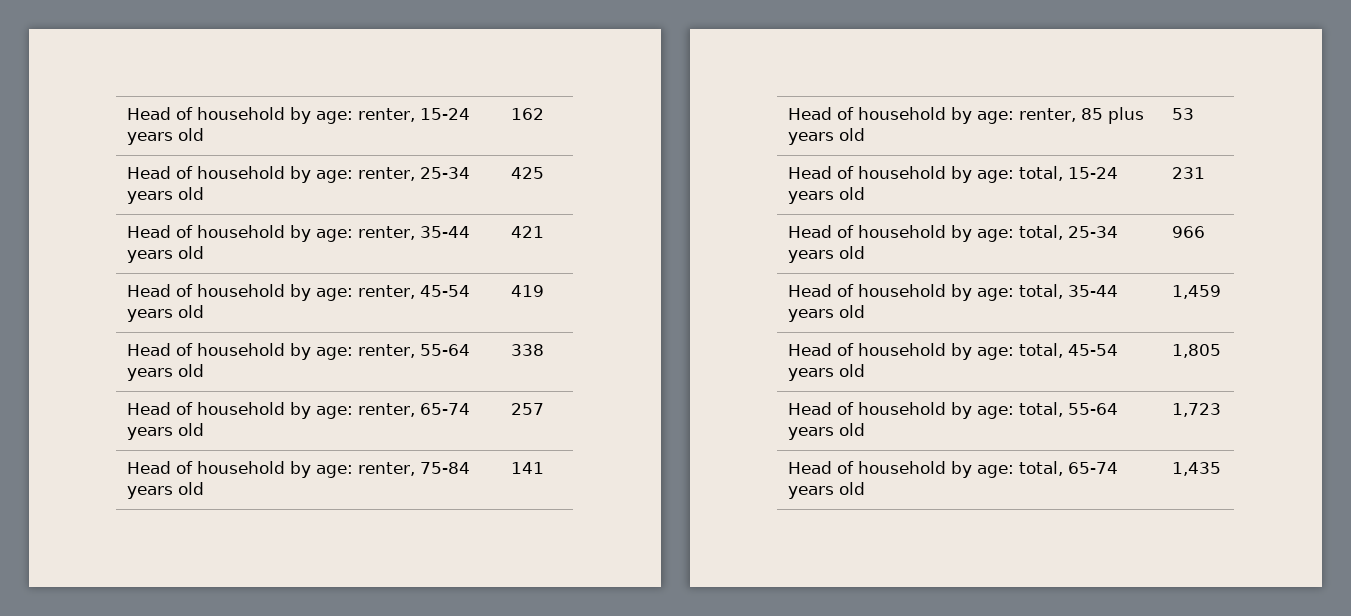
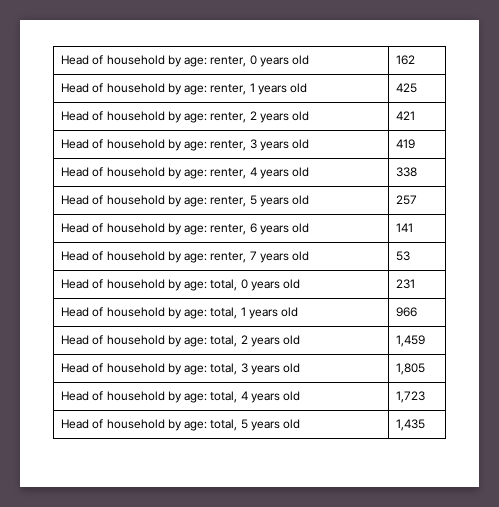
- Head of household by age: renter, 15-24 years old | 162
+ Head of household by age: renter, 0 years old | 162
- Head of household by age: renter, 25-34 years old | 425
+ Head of household by age: renter, 1 years old | 425
- Head of household by age: renter, 35-44 years old | 421
+ Head of household by age: renter, 2 years old | 421
- Head of household by age: renter, 45-54 years old | 419
+ Head of household by age: renter, 3 years old | 419
- Head of household by age: renter, 55-64 years old | 338
+ Head of household by age: renter, 4 years old | 338
- Head of household by age: renter, 65-74 years old | 257
+ Head of household by age: renter, 5 years old | 257
- Head of household by age: renter, 75-84 years old | 141
+ Head of household by age: renter, 6 years old | 141
- Head of household by age: renter, 85 plus years old | 53
+ Head of household by age: renter, 7 years old | 53
- Head of household by age: total, 15-24 years old | 231
+ Head of household by age: total, 0 years old | 231
- Head of household by age: total, 25-34 years old | 966
+ Head of household by age: total, 1 years old | 966
- Head of household by age: total, 35-44 years old | 1,459
+ Head of household by age: total, 2 years old | 1,459
- Head of household by age: total, 45-54 years old | 1,805
+ Head of household by age: total, 3 years old | 1,805
- Head of household by age: total, 55-64 years old | 1,723
+ Head of household by age: total, 4 years old | 1,723
- Head of household by age: total, 65-74 years old | 1,435
+ Head of household by age: total, 5 years old | 1,435

